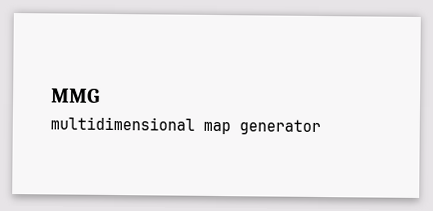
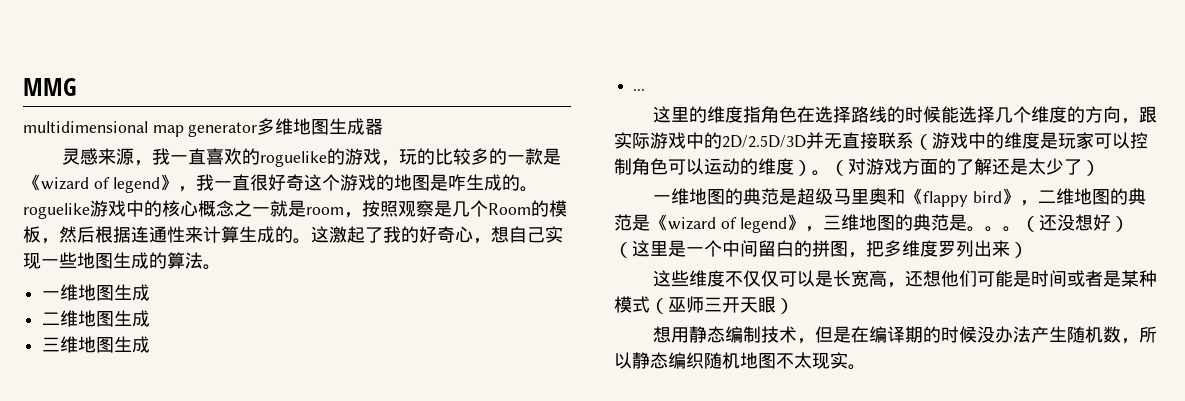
- multidimensional map generator
+ multidimensional map generator多维地图生成器
+ 灵感来源，我一直喜欢的roguelike的游戏，玩的比较多的一款是《wizard of legend》，我一直很好奇这个游戏的地图是咋生成的。roguelike游戏中的核心概念之一就是room，按照观察是几个Room的模板，然后根据连通性来计算生成的。这激起了我的好奇心，想自己实现一些地图生成的算法。
+ 一维地图生成
+ 二维地图生成
+ 三维地图生成
+ ...
+ 这里的维度指角色在选择路线的时候能选择几个维度的方向，跟实际游戏中的2D/2.5D/3D并无直接联系（游戏中的维度是玩家可以控制角色可以运动的维度）。（对游戏方面的了解还是太少了）
+ 一维地图的典范是超级马里奥和《flappy bird》，二维地图的典范是《wizard of legend》，三维地图的典范是。。。（还没想好）（这里是一个中间留白的拼图，把多维度罗列出来）
+ 这些维度不仅仅可以是长宽高，还想他们可能是时间或者是某种模式（巫师三开天眼）
+ 想用静态编制技术，但是在编译期的时候没办法产生随机数，所以静态编织随机地图不太现实。

